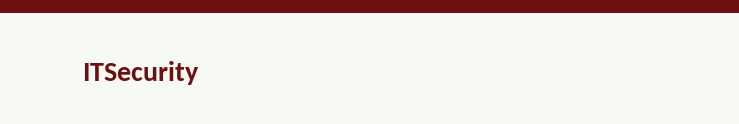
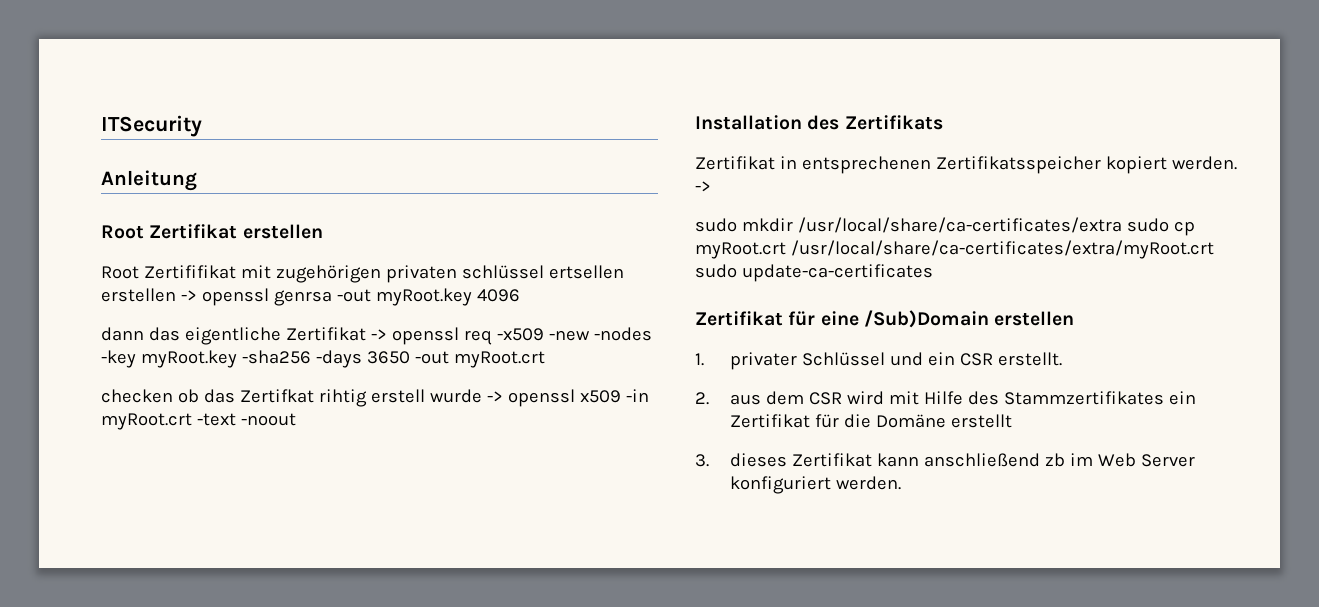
+ Anleitung
+ Root Zertifikat erstellen
+ Root Zertififikat mit zugehörigen privaten schlüssel ertsellen erstellen -> openssl genrsa -out myRoot.key 4096
+ dann das eigentliche Zertifikat -> openssl req -x509 -new -nodes -key myRoot.key -sha256 -days 3650 -out myRoot.crt
+ checken ob das Zertifkat rihtig erstell wurde -> openssl x509 -in myRoot.crt -text -noout
+ Installation des Zertifikats
+ Zertifikat in entsprechenen Zertifikatsspeicher kopiert werden. ->
+ sudo mkdir /usr/local/share/ca-certificates/extra sudo cp myRoot.crt /usr/local/share/ca-certificates/extra/myRoot.crt sudo update-ca-certificates
+ Zertifikat für eine /Sub)Domain erstellen
+ 1. privater Schlüssel und ein CSR erstellt.
+ 2. aus dem CSR wird mit Hilfe des Stammzertifikates ein Zertifikat für die Domäne erstellt
+ 3. dieses Zertifikat kann anschließend zb im Web Server konfiguriert werden.

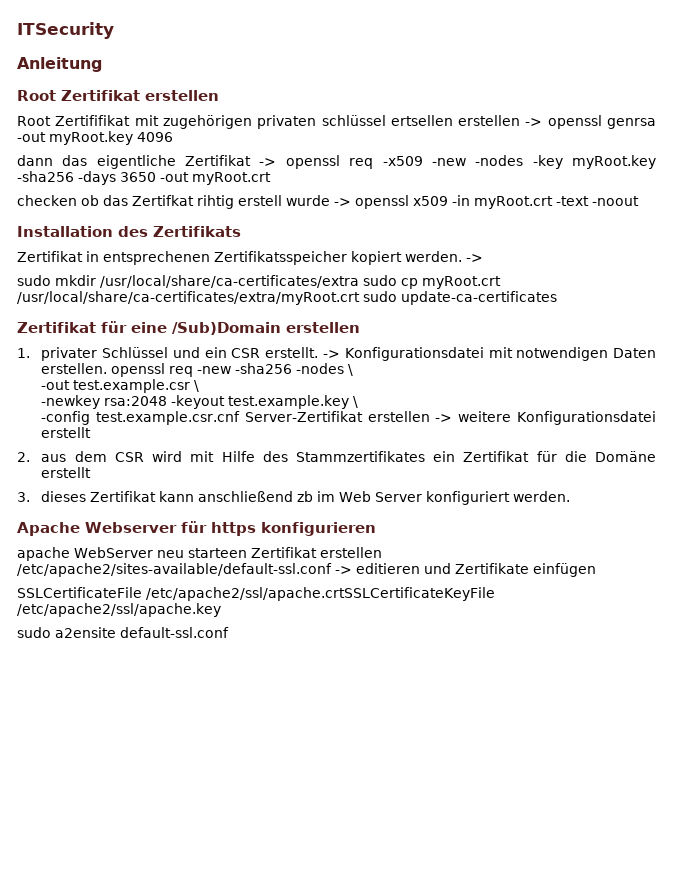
+ -> Konfigurationsdatei mit notwendigen Daten erstellen. openssl req -new -sha256 -nodes \
+ -out test.example.csr \
+ -newkey rsa:2048 -keyout test.example.key \
+ -config test.example.csr.cnf Server-Zertifikat erstellen -> weitere Konfigurationsdatei erstellt
+ Apache Webserver für https konfigurieren
+ apache WebServer neu starteen Zertifikat erstellen /etc/apache2/sites-available/default-ssl.conf -> editieren und Zertifikate einfügen
+ SSLCertificateFile /etc/apache2/ssl/apache.crtSSLCertificateKeyFile /etc/apache2/ssl/apache.key
+ sudo a2ensite default-ssl.conf

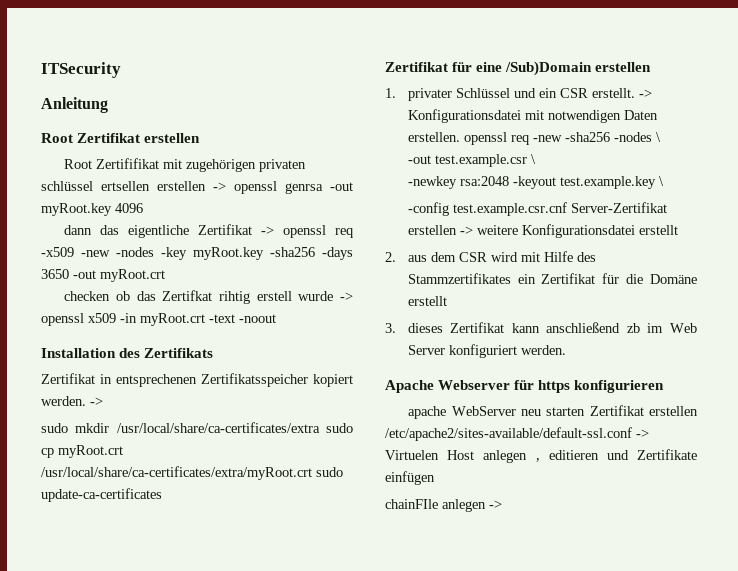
- apache WebServer neu starteen Zertifikat erstellen /etc/apache2/sites-available/default-ssl.conf -> editieren und Zertifikate einfügen
+ apache WebServer neu starten Zertifikat erstellen /etc/apache2/sites-available/default-ssl.conf -> Virtuelen Host anlegen , editieren und Zertifikate einfügen
- SSLCertificateFile /etc/apache2/ssl/apache.crtSSLCertificateKeyFile /etc/apache2/ssl/apache.key
- sudo a2ensite default-ssl.conf
+ chainFIle anlegen ->

